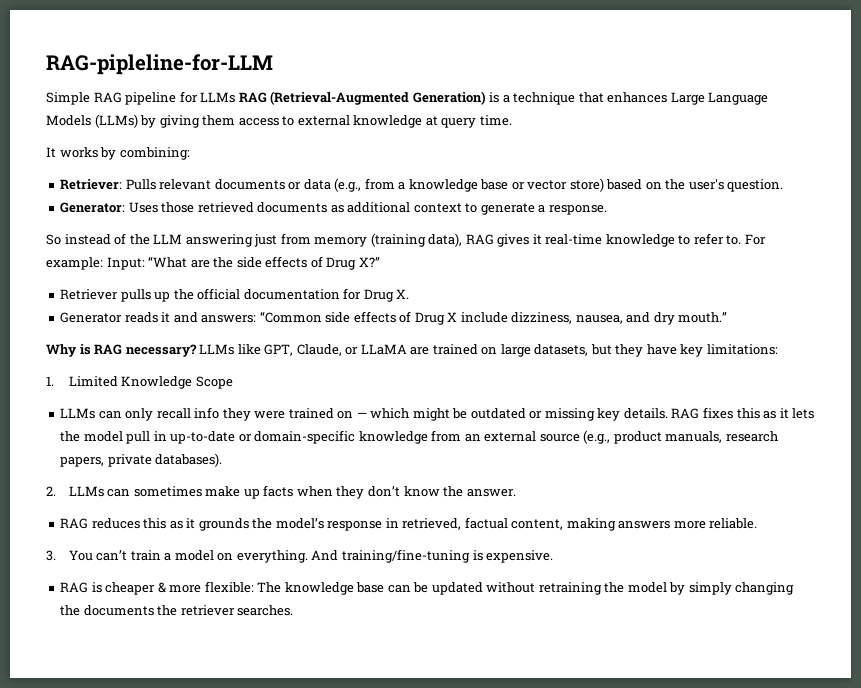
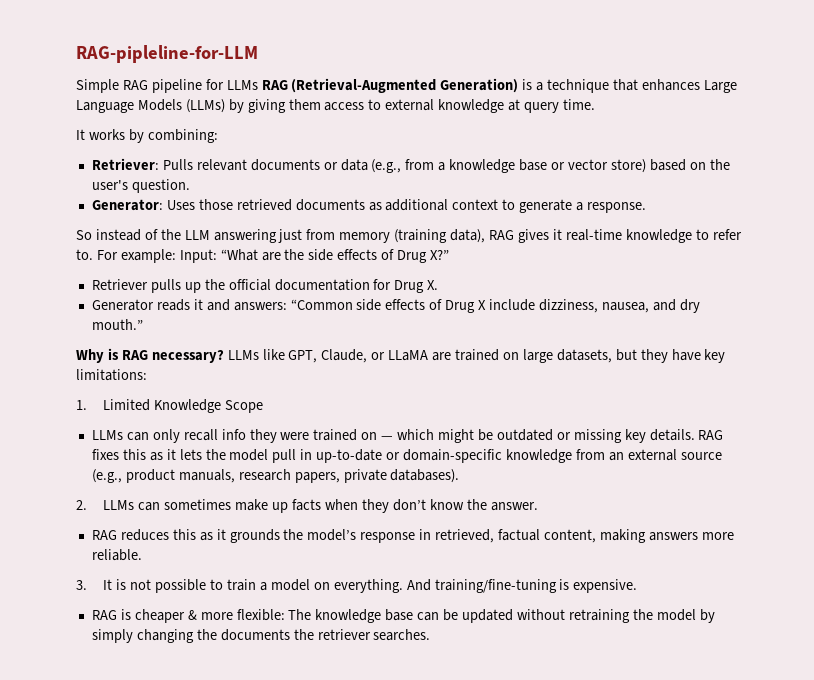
- 3. You can’t train a model on everything.
+ 3. It is not possible to train a model on everything.

